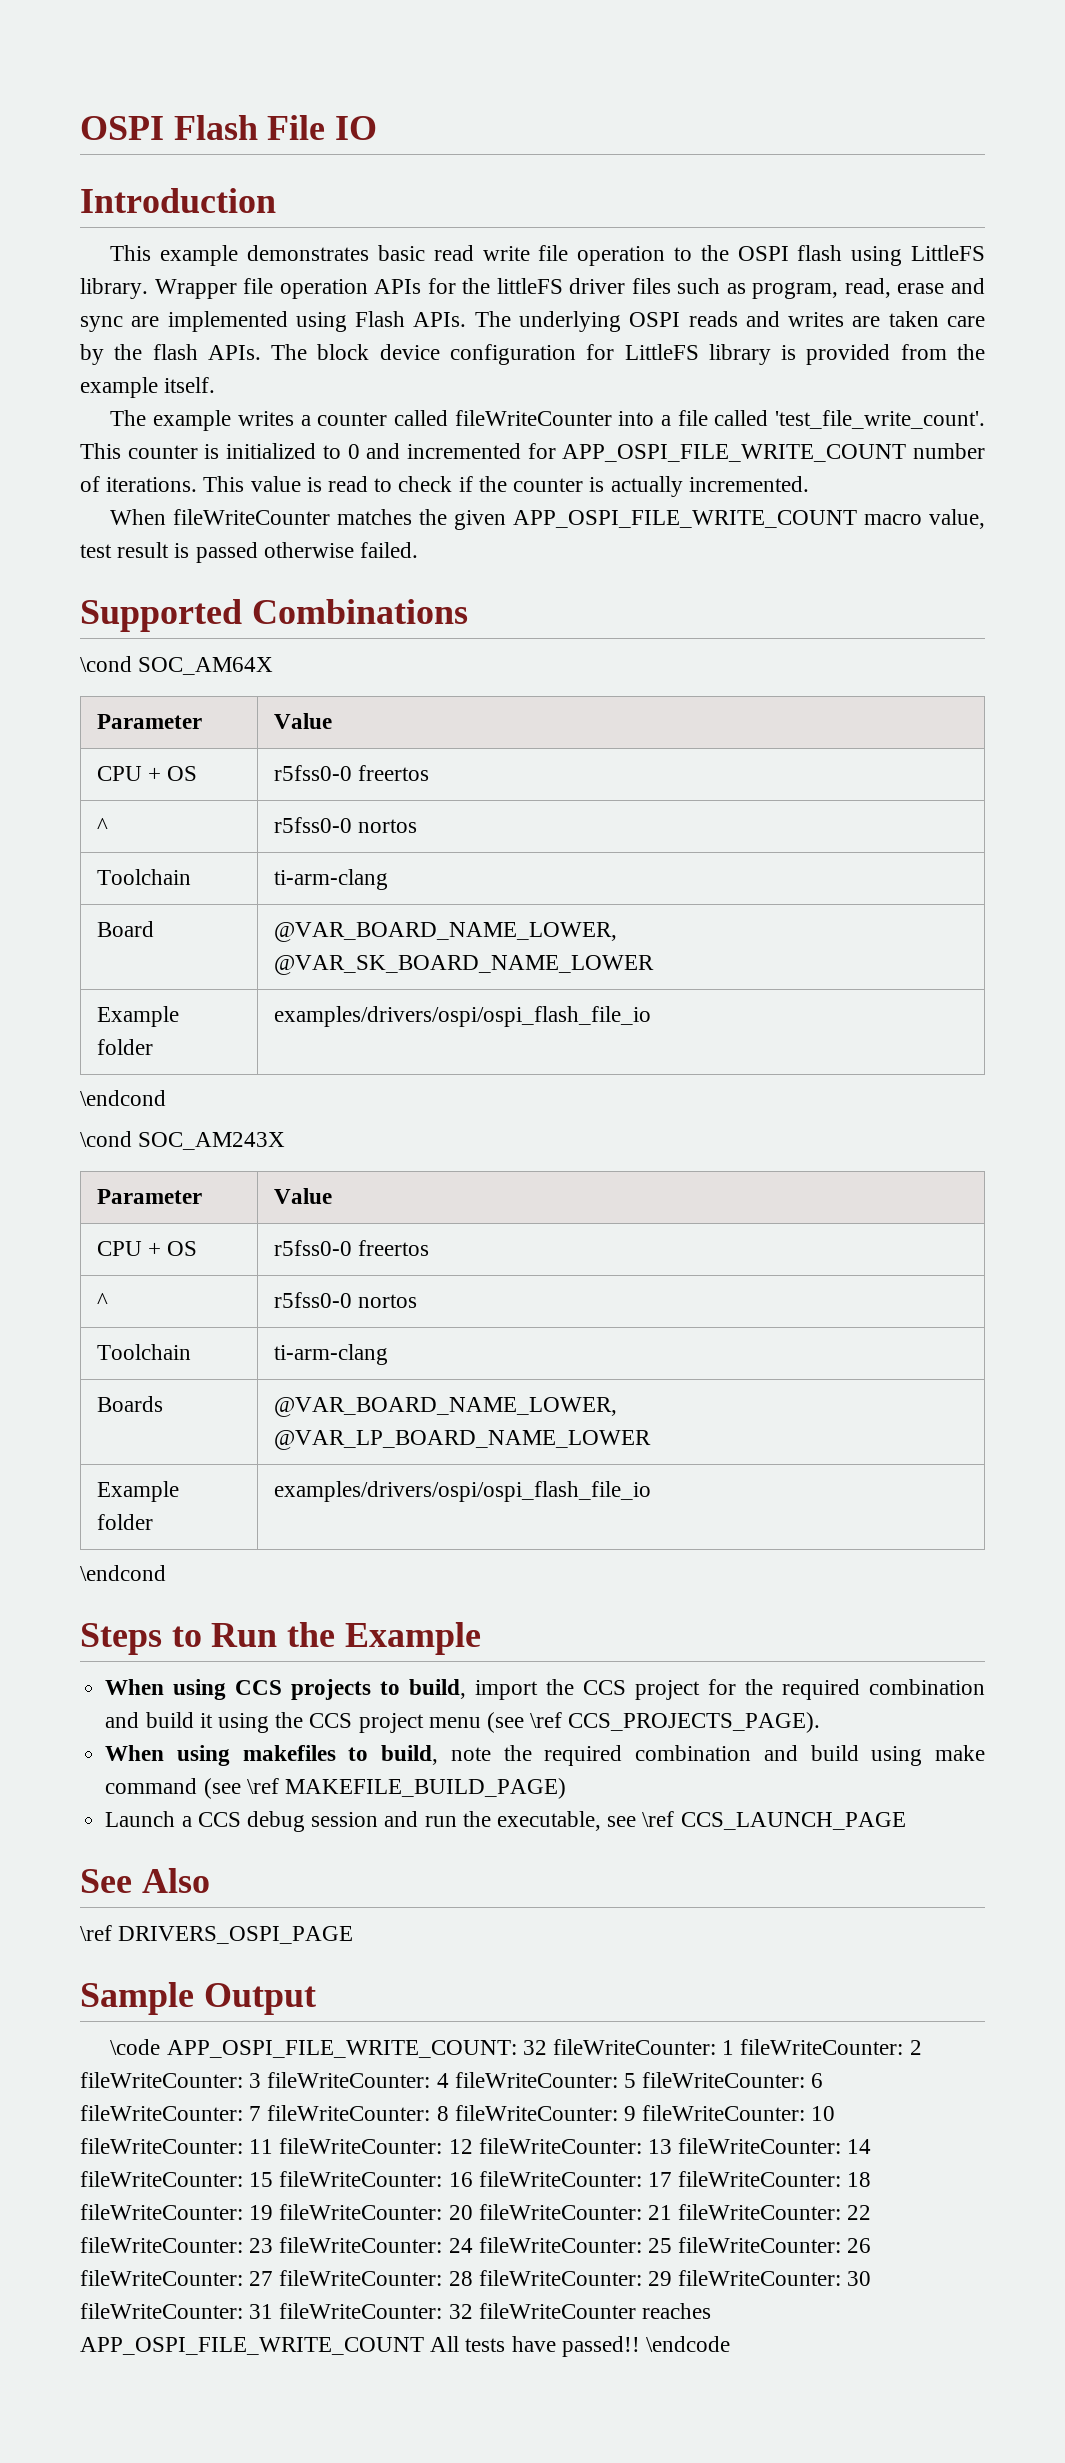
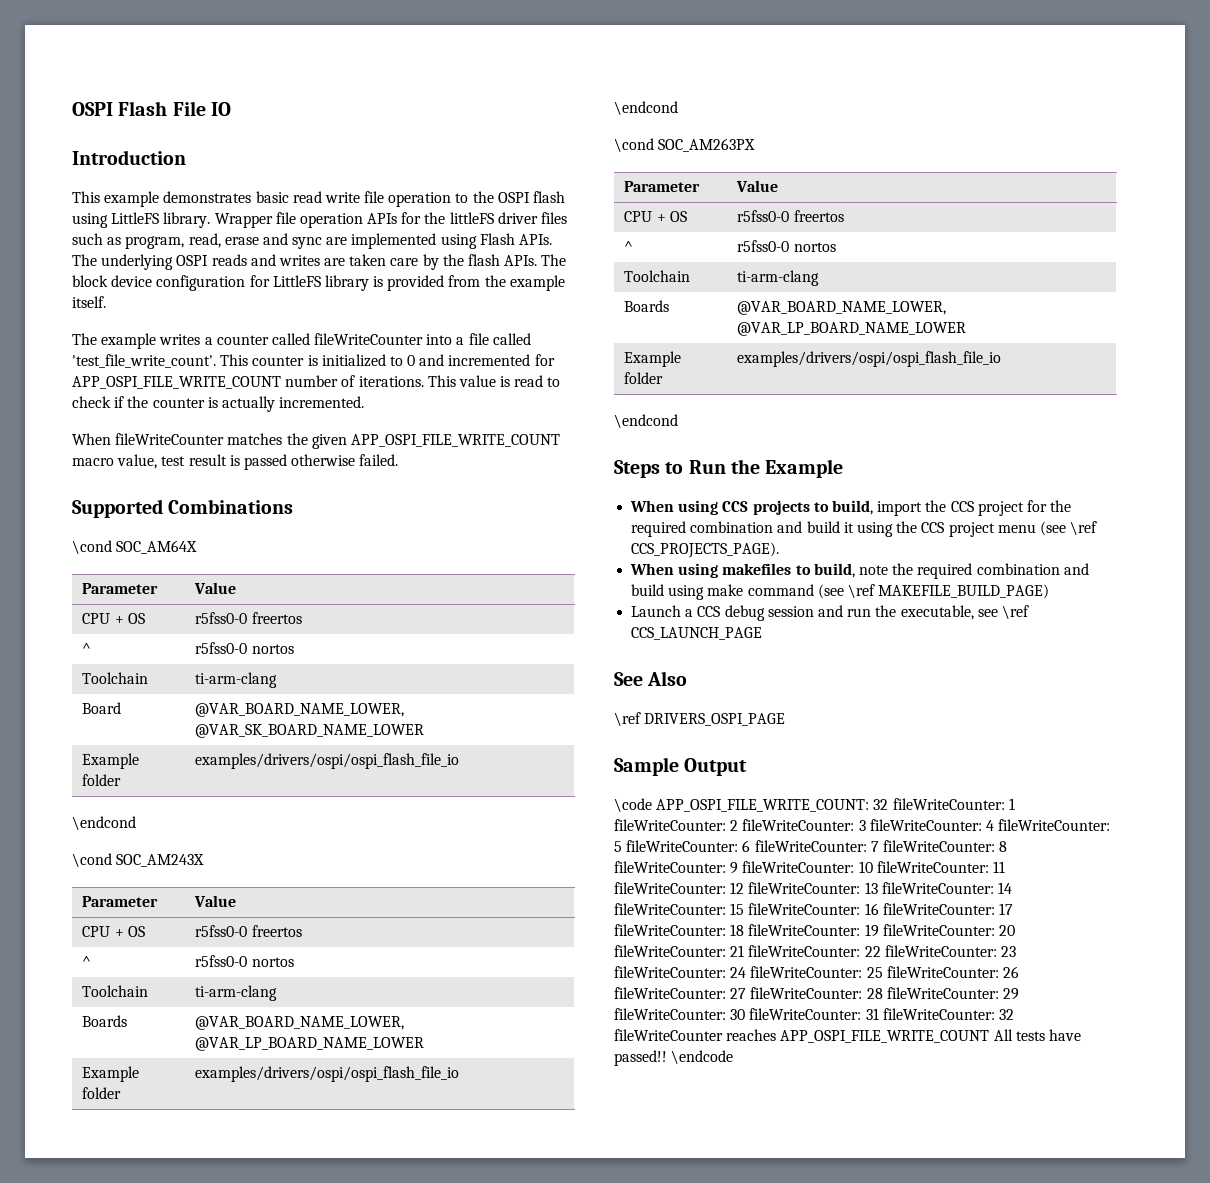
+ \cond SOC_AM263PX
+ Parameter | Value
+ CPU + OS | r5fss0-0 freertos
+ ^ | r5fss0-0 nortos
+ Toolchain | ti-arm-clang
+ Boards | @VAR_BOARD_NAME_LOWER, @VAR_LP_BOARD_NAME_LOWER
+ Example folder | examples/drivers/ospi/ospi_flash_file_io
+ \endcond

